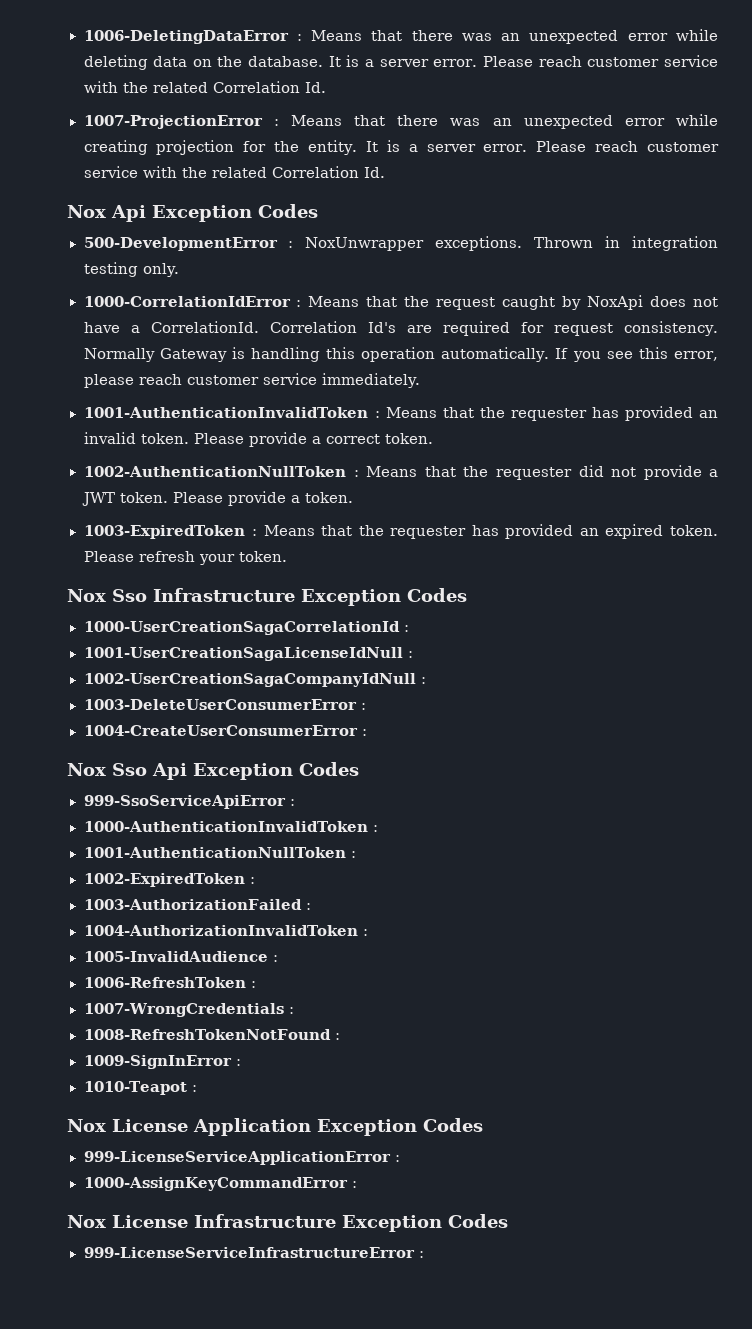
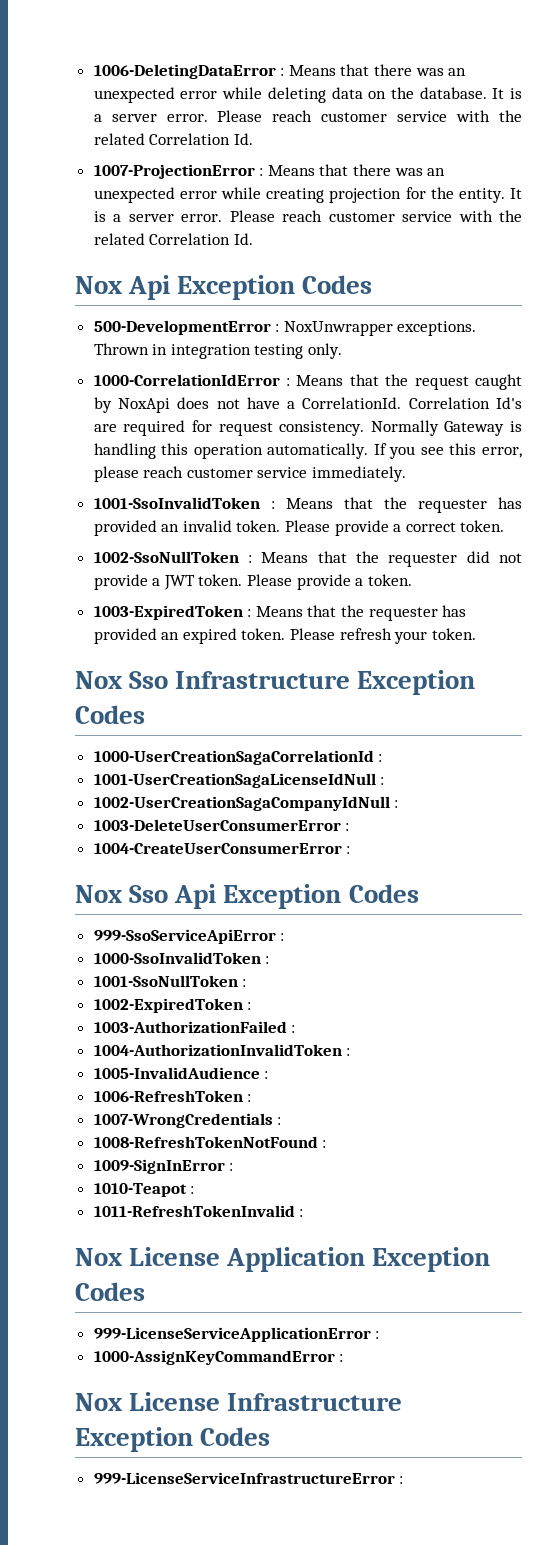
- 1001-AuthenticationInvalidToken : Means that the requester has provided an invalid token.
+ 1001-SsoInvalidToken : Means that the requester has provided an invalid token.
- 1002-AuthenticationNullToken : Means that the requester did not provide a JWT token.
+ 1002-SsoNullToken : Means that the requester did not provide a JWT token.
- 1000-AuthenticationInvalidToken :
- 1001-AuthenticationNullToken :
+ 1000-SsoInvalidToken :
+ 1001-SsoNullToken :
+ 1011-RefreshTokenInvalid :

